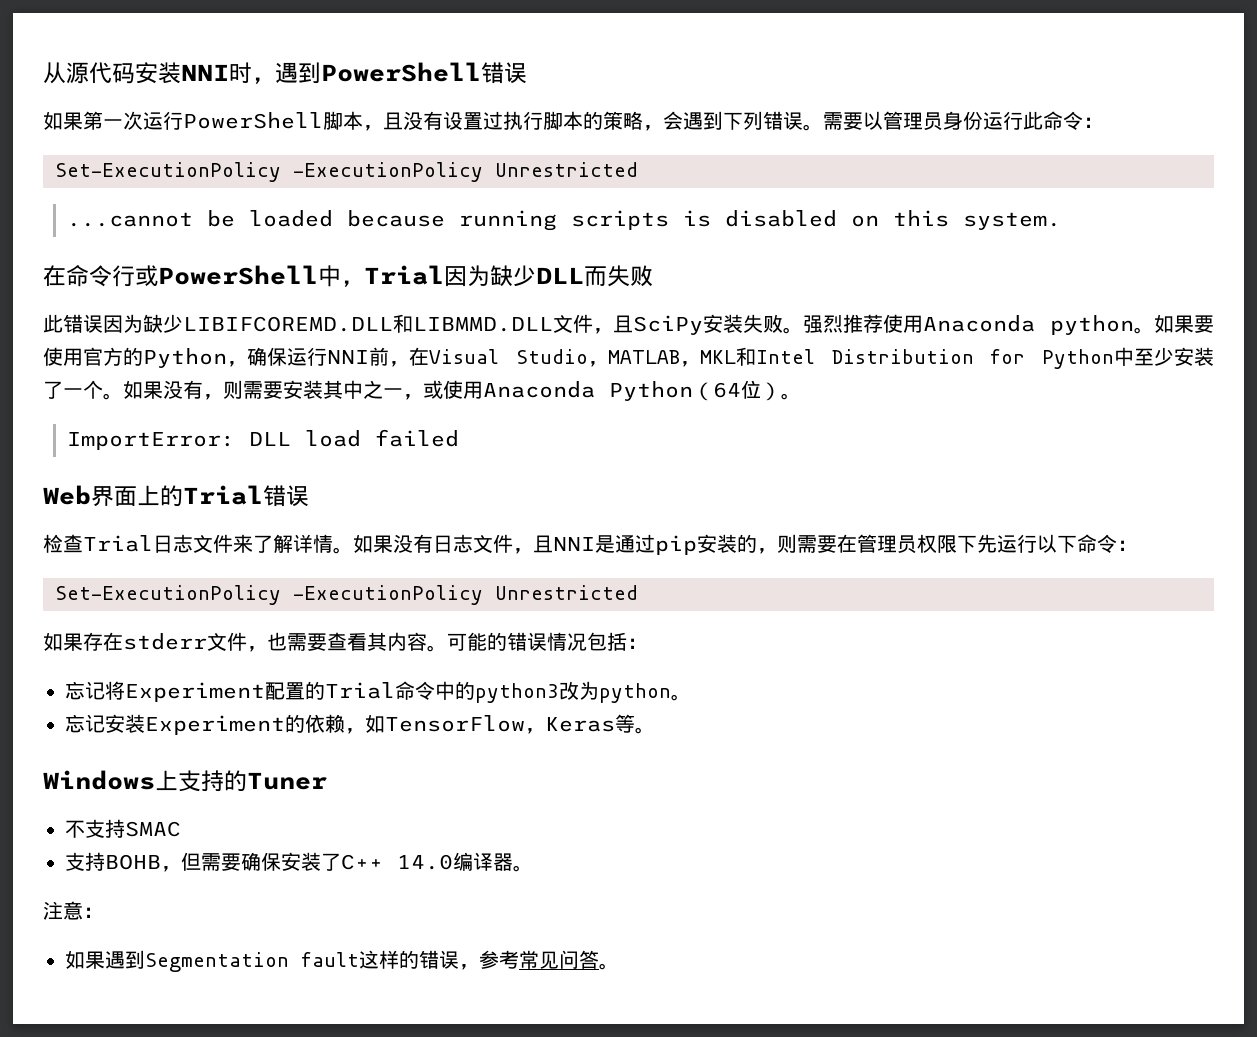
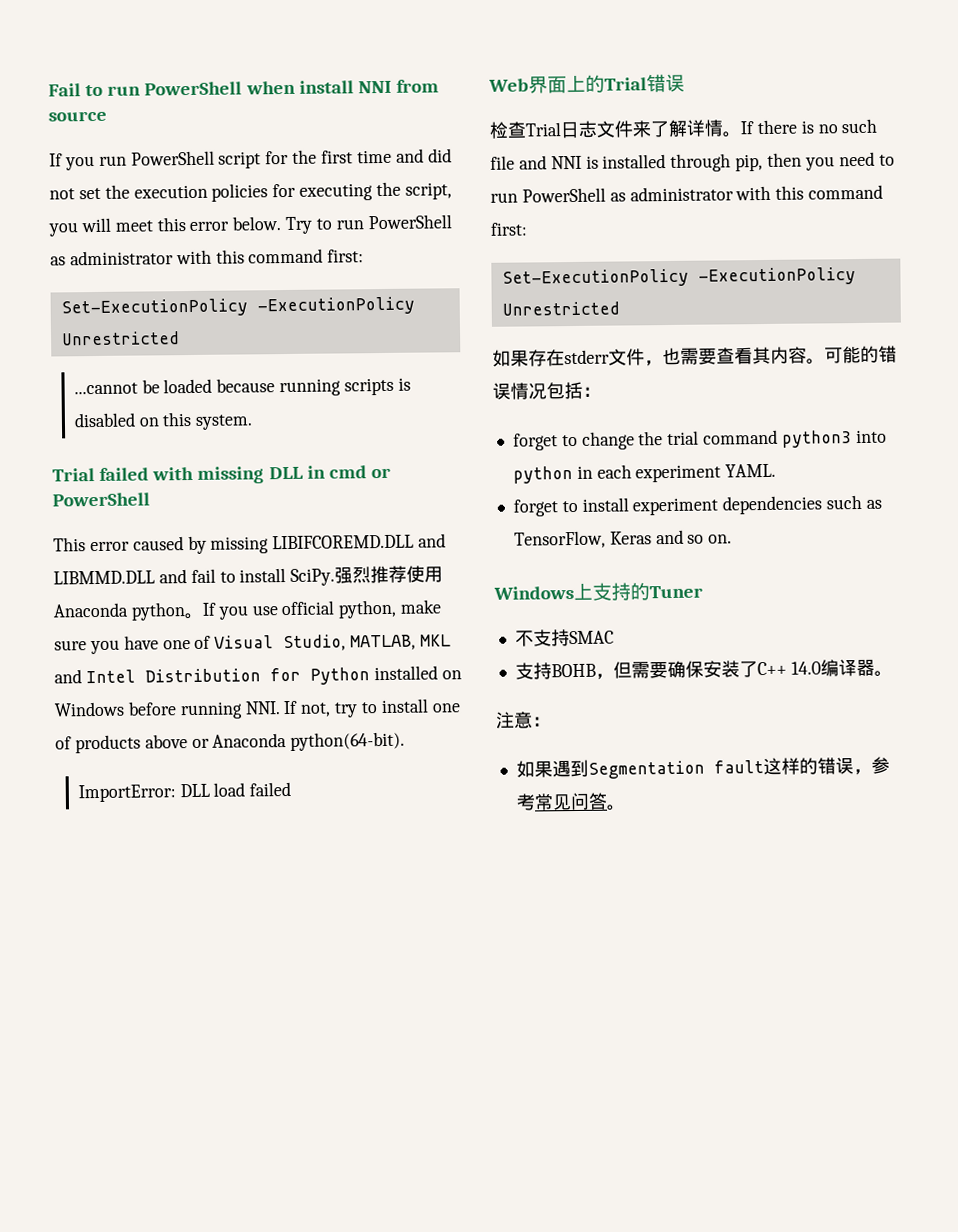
- 从源代码安装NNI时，遇到PowerShell错误
- 如果第一次运行PowerShell脚本，且没有设置过执行脚本的策略，会遇到下列错误。需要以管理员身份运行此命令：
+ Fail to run PowerShell when install NNI from source
+ If you run PowerShell script for the first time and did not set the execution policies for executing the script, you will meet this error below. Try to run PowerShell as administrator with this command first:
- 在命令行或PowerShell中，Trial因为缺少DLL而失败
- 此错误因为缺少LIBIFCOREMD.DLL和LIBMMD.DLL文件，且SciPy安装失败。
+ Trial failed with missing DLL in cmd or PowerShell
+ This error caused by missing LIBIFCOREMD.DLL and LIBMMD.DLL and fail to install SciPy.
- 如果要使用官方的Python，确保运行NNI前，在Visual Studio，MATLAB，MKL和Intel Distribution for Python中至少安装了一个。如果没有，则需要安装其中之一，或使用Anaconda Python（64位）。
+ If you use official python, make sure you have one of Visual Studio, MATLAB, MKL and Intel Distribution for Python installed on Windows before running NNI. If not, try to install one of products above or Anaconda python(64-bit).
- 如果没有日志文件，且NNI是通过pip安装的，则需要在管理员权限下先运行以下命令：
+ If there is no such file and NNI is installed through pip, then you need to run PowerShell as administrator with this command first:
- 忘记将Experiment配置的Trial命令中的python3改为python。
- 忘记安装Experiment的依赖，如TensorFlow，Keras等。
+ forget to change the trial command python3 into python in each experiment YAML.
+ forget to install experiment dependencies such as TensorFlow, Keras and so on.

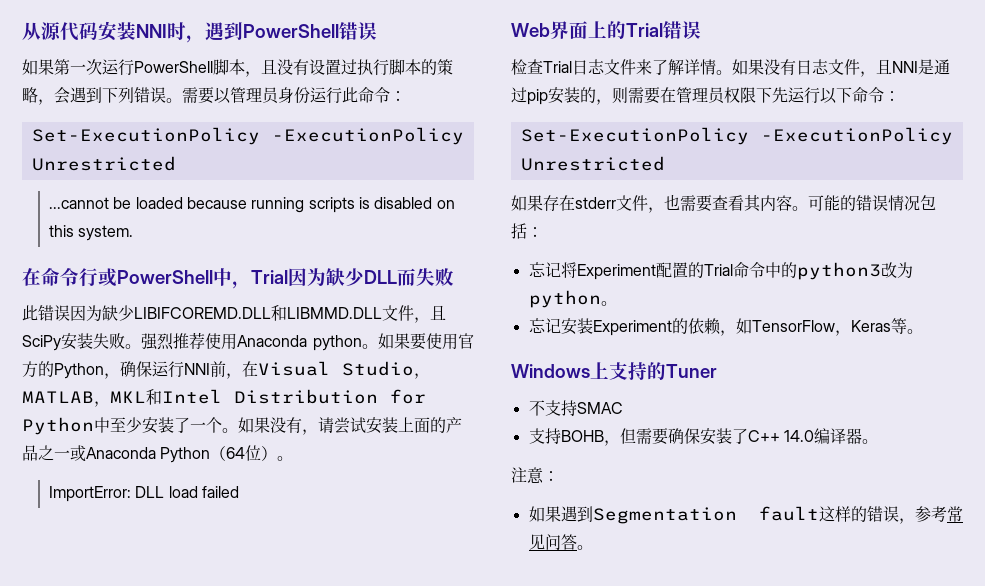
- Fail to run PowerShell when install NNI from source
- If you run PowerShell script for the first time and did not set the execution policies for executing the script, you will meet this error below. Try to run PowerShell as administrator with this command first:
+ 从源代码安装NNI时，遇到PowerShell错误
+ 如果第一次运行PowerShell脚本，且没有设置过执行脚本的策略，会遇到下列错误。需要以管理员身份运行此命令：
- Trial failed with missing DLL in cmd or PowerShell
- This error caused by missing LIBIFCOREMD.DLL and LIBMMD.DLL and fail to install SciPy.
+ 在命令行或PowerShell中，Trial因为缺少DLL而失败
+ 此错误因为缺少LIBIFCOREMD.DLL和LIBMMD.DLL文件，且SciPy安装失败。
- If you use official python, make sure you have one of Visual Studio, MATLAB, MKL and Intel Distribution for Python installed on Windows before running NNI. If not, try to install one of products above or Anaconda python(64-bit).
+ 如果要使用官方的Python，确保运行NNI前，在Visual Studio，MATLAB，MKL和Intel Distribution for Python中至少安装了一个。如果没有，请尝试安装上面的产品之一或Anaconda Python（64位）。
- If there is no such file and NNI is installed through pip, then you need to run PowerShell as administrator with this command first:
+ 如果没有日志文件，且NNI是通过pip安装的，则需要在管理员权限下先运行以下命令：
- forget to change the trial command python3 into python in each experiment YAML.
- forget to install experiment dependencies such as TensorFlow, Keras and so on.
+ 忘记将Experiment配置的Trial命令中的python3改为python。
+ 忘记安装Experiment的依赖，如TensorFlow，Keras等。

